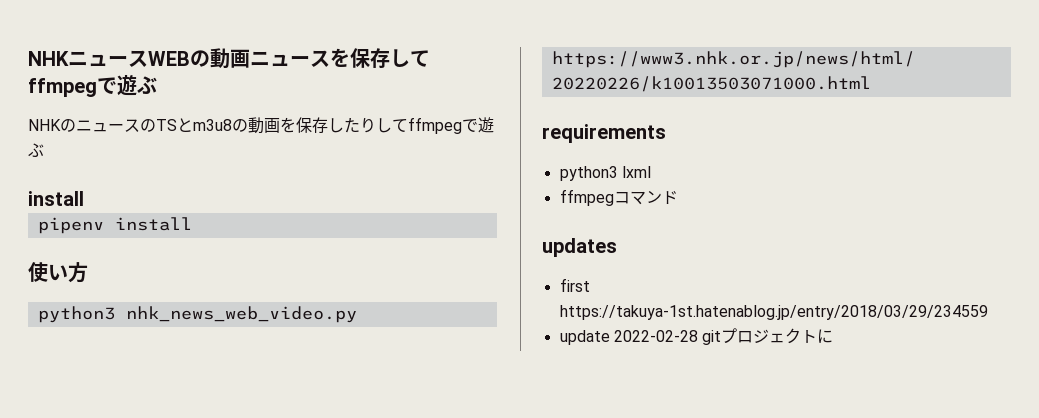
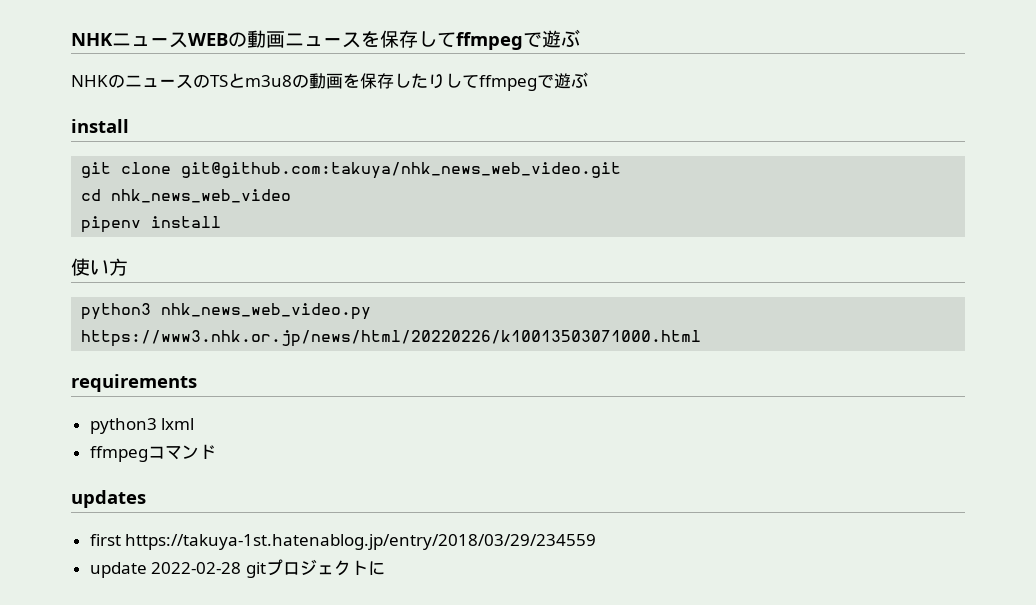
+ git clone git@github.com:takuya/nhk_news_web_video.git
+ cd nhk_news_web_video

